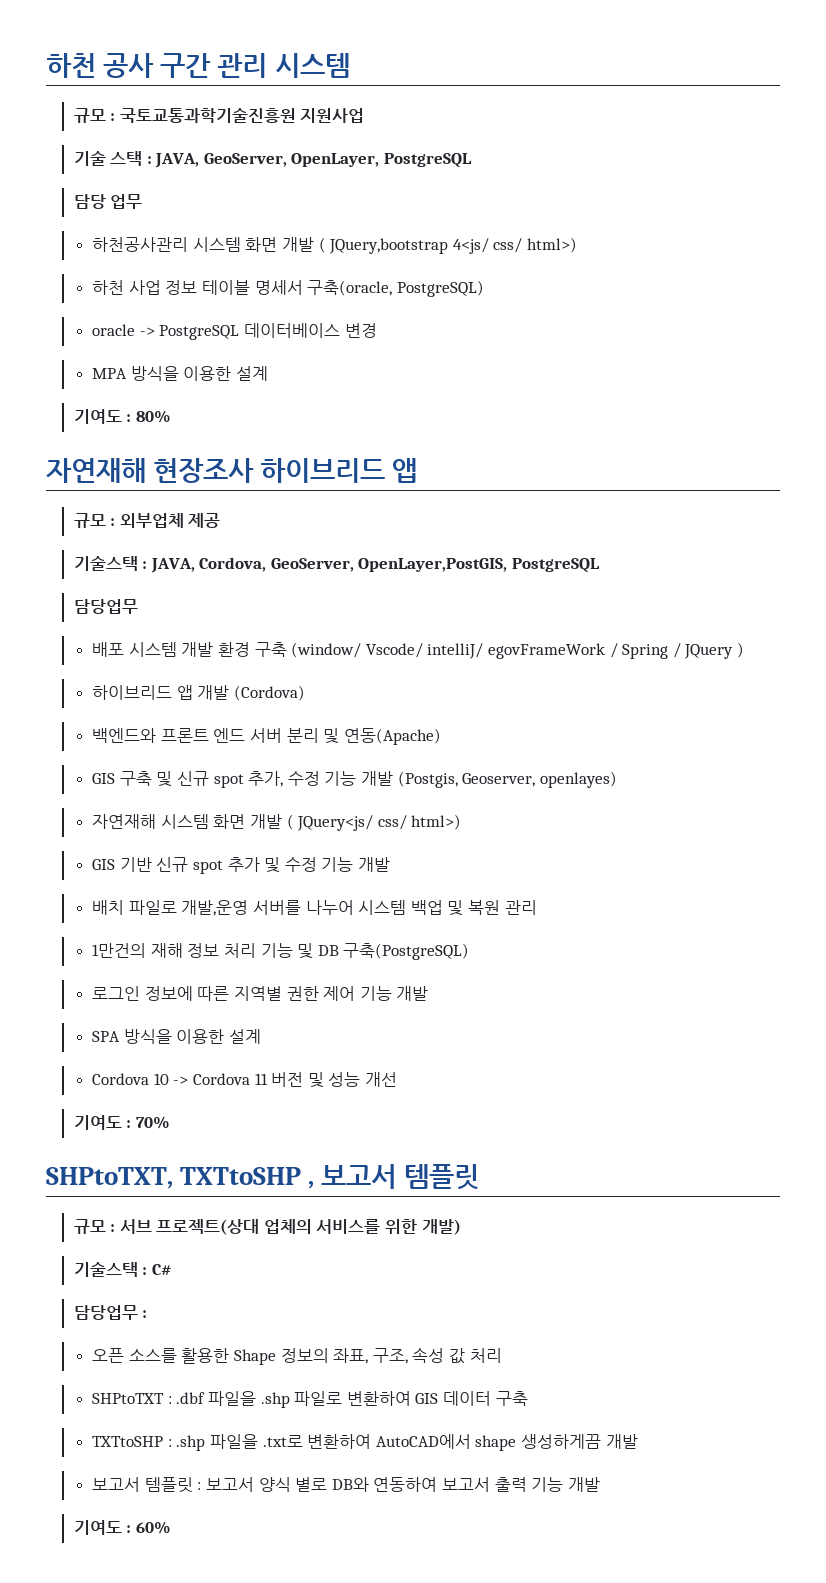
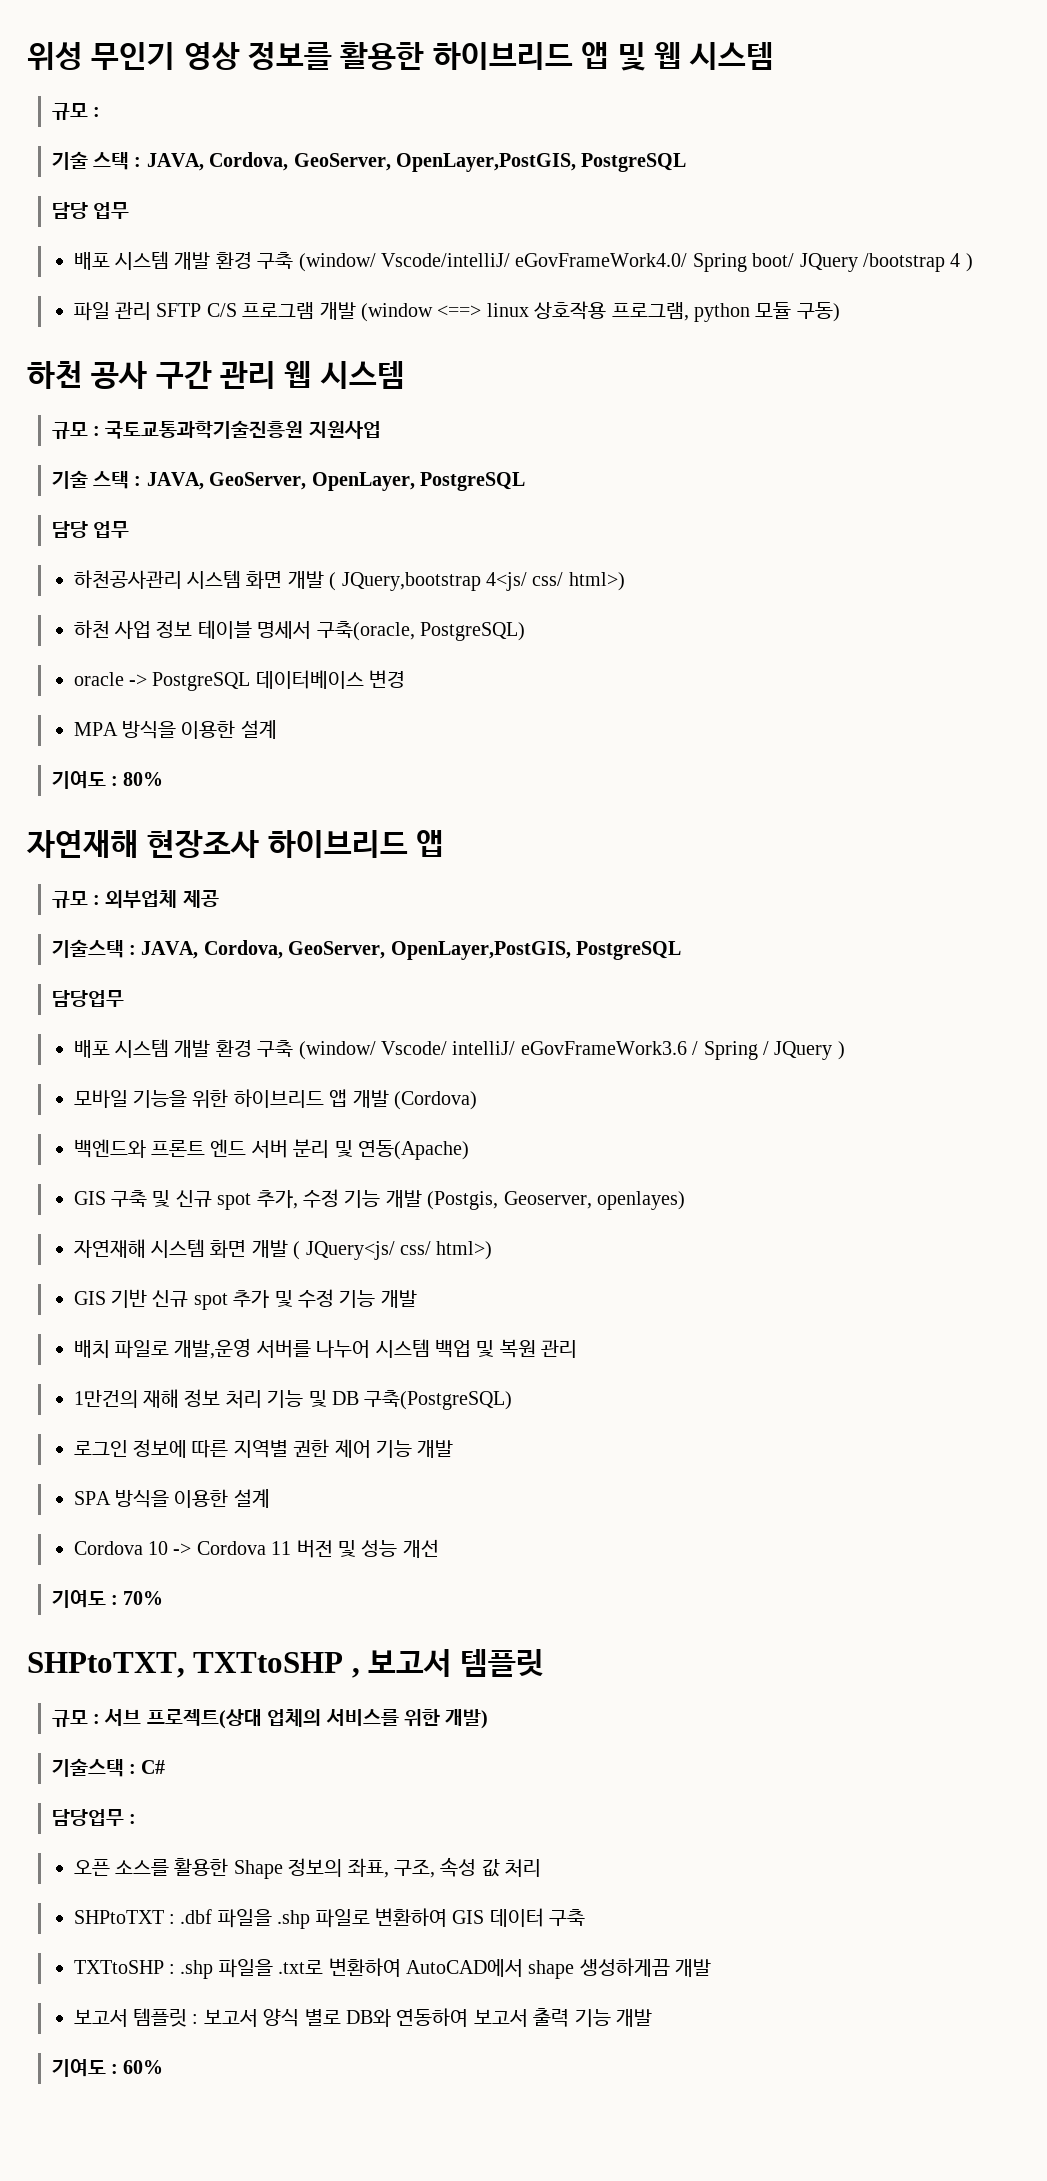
+ 위성 무인기 영상 정보를 활용한 하이브리드 앱 및 웹 시스템
+ 규모 :
+ 기술 스택 : JAVA, Cordova, GeoServer, OpenLayer,PostGIS, PostgreSQL
+ 담당 업무
+ 배포 시스템 개발 환경 구축 (window/ Vscode/intelliJ/ eGovFrameWork4.0/ Spring boot/ JQuery /bootstrap 4 )
+ 파일 관리 SFTP C/S 프로그램 개발 (window <==> linux 상호작용 프로그램, python 모듈 구동)
- 하천 공사 구간 관리 시스템
+ 하천 공사 구간 관리 웹 시스템
- 배포 시스템 개발 환경 구축 (window/ Vscode/ intelliJ/ egovFrameWork / Spring / JQuery )
+ 배포 시스템 개발 환경 구축 (window/ Vscode/ intelliJ/ eGovFrameWork3.6 / Spring / JQuery )
- 하이브리드 앱 개발 (Cordova)
+ 모바일 기능을 위한 하이브리드 앱 개발 (Cordova)

